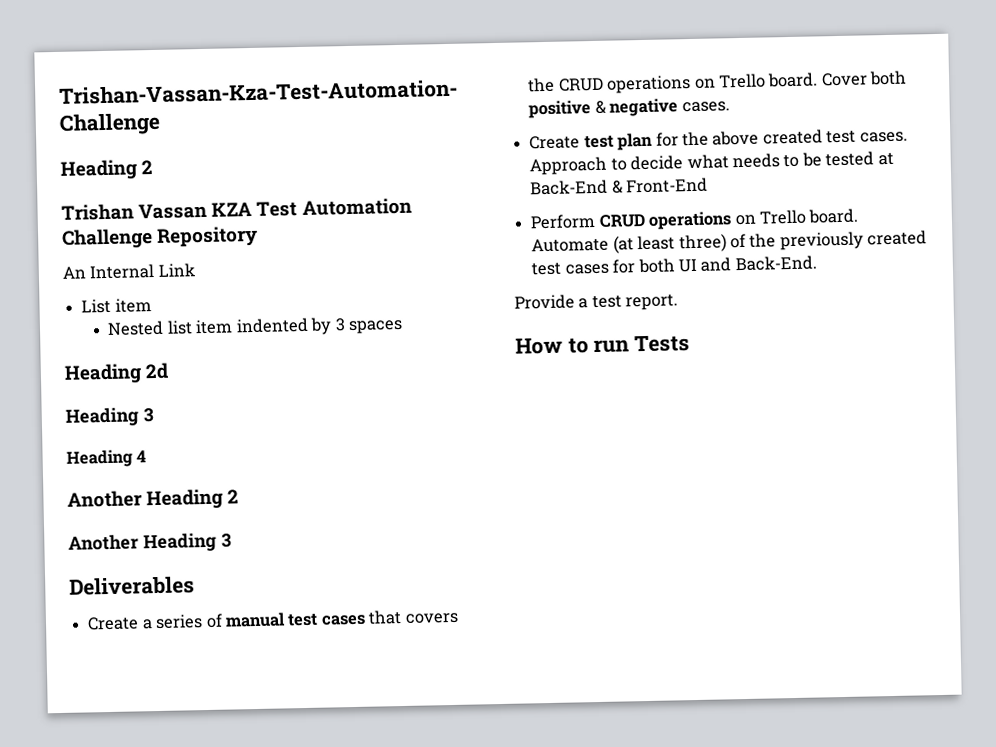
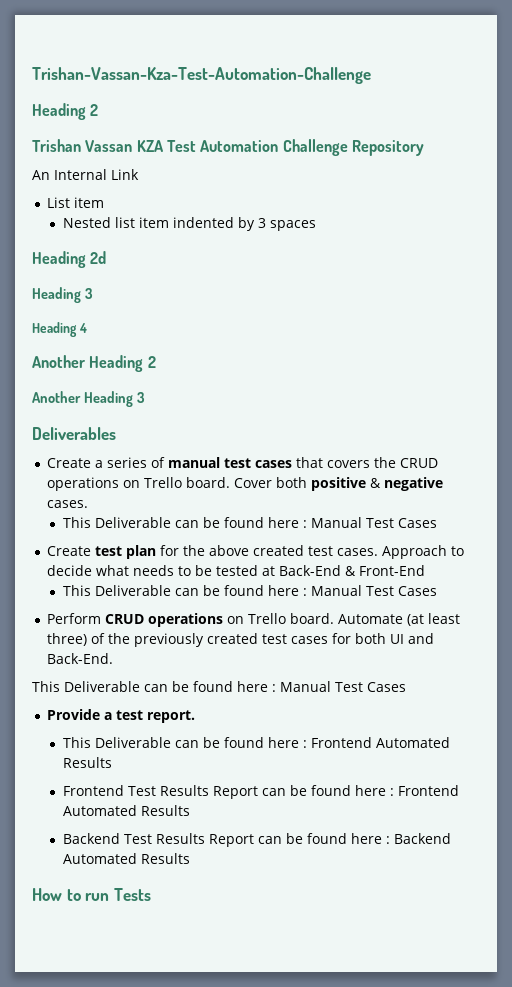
  Cover both positive & negative cases.
+ This Deliverable can be found here : Manual Test Cases
  Approach to decide what needs to be tested at Back-End & Front-End
+ This Deliverable can be found here : Manual Test Cases
  Automate (at least three) of the previously created test cases for both UI and Back-End.
+ This Deliverable can be found here : Manual Test Cases
  Provide a test report.
+ This Deliverable can be found here : Frontend Automated Results
+ Frontend Test Results Report can be found here : Frontend Automated Results
+ Backend Test Results Report can be found here : Backend Automated Results

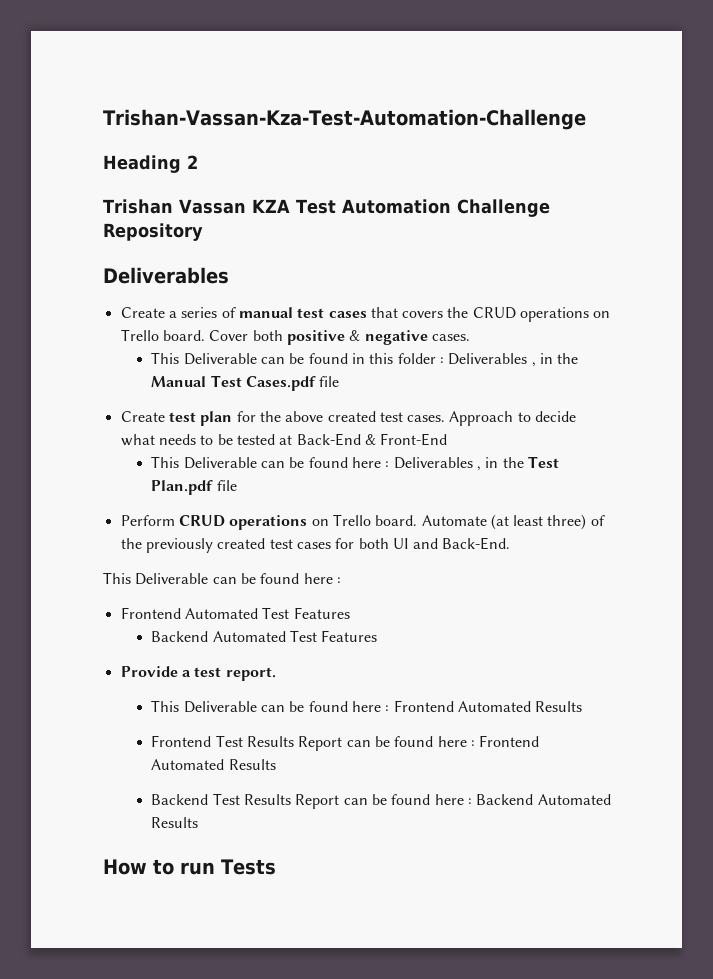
- An Internal Link
- List item
- Nested list item indented by 3 spaces
- Heading 2d
- Heading 3
- Heading 4
- Another Heading 2
- Another Heading 3
  Cover both positive & negative cases.
- This Deliverable can be found here : Manual Test Cases
+ This Deliverable can be found in this folder : Deliverables , in the Manual Test Cases.pdf file
  Approach to decide what needs to be tested at Back-End & Front-End
- This Deliverable can be found here : Manual Test Cases
+ This Deliverable can be found here : Deliverables , in the Test Plan.pdf file
  Automate (at least three) of the previously created test cases for both UI and Back-End.
- This Deliverable can be found here : Manual Test Cases
+ This Deliverable can be found here :
+ Frontend Automated Test Features
+ Backend Automated Test Features

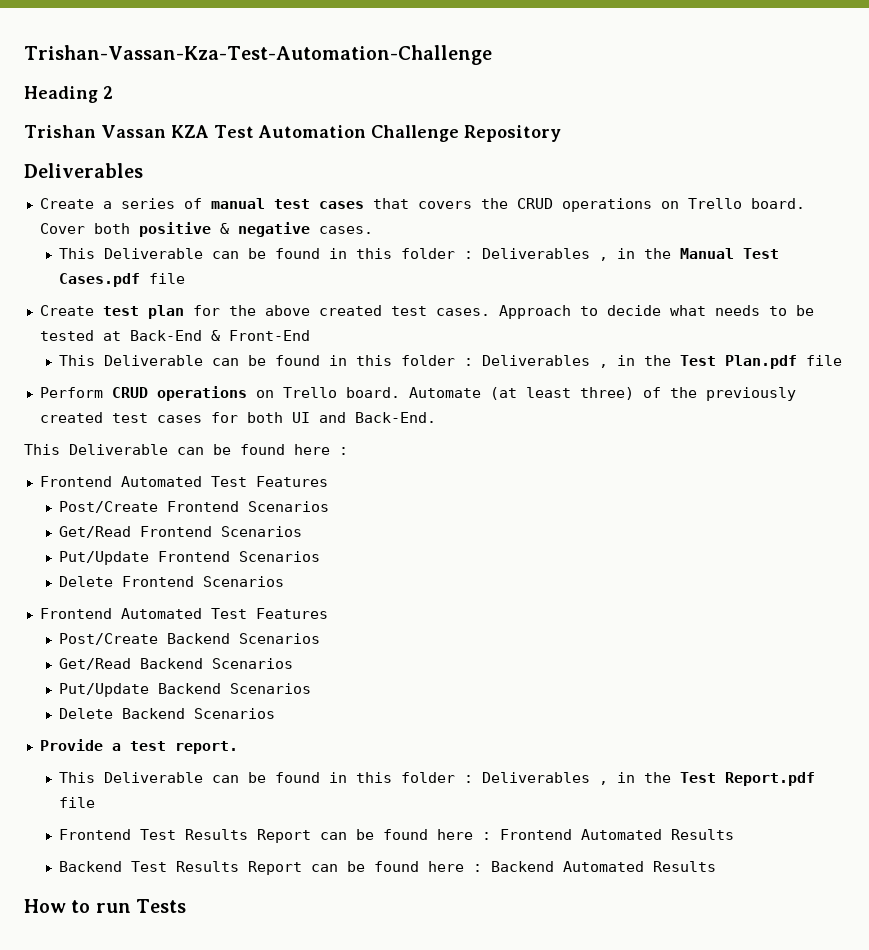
- This Deliverable can be found here : Deliverables , in the Test Plan.pdf file
+ This Deliverable can be found in this folder : Deliverables , in the Test Plan.pdf file
- Backend Automated Test Features
+ Post/Create Frontend Scenarios
+ Get/Read Frontend Scenarios
+ Put/Update Frontend Scenarios
+ Delete Frontend Scenarios
+ Frontend Automated Test Features
+ Post/Create Backend Scenarios
+ Get/Read Backend Scenarios
+ Put/Update Backend Scenarios
+ Delete Backend Scenarios
- This Deliverable can be found here : Frontend Automated Results
+ This Deliverable can be found in this folder : Deliverables , in the Test Report.pdf file

